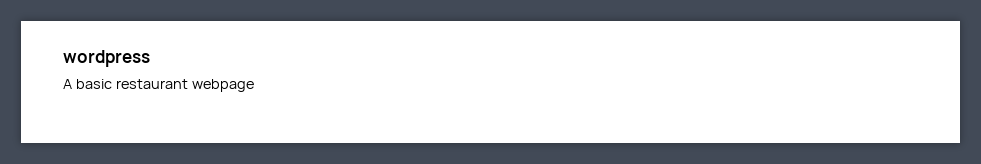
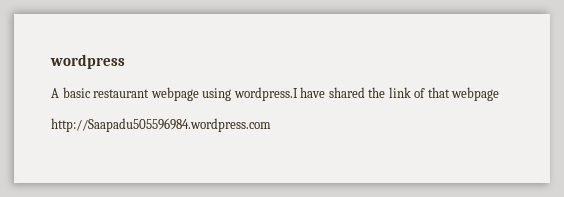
- A basic restaurant webpage
+ A basic restaurant webpage using wordpress.I have shared the link of that webpage
+ http://Saapadu505596984.wordpress.com

